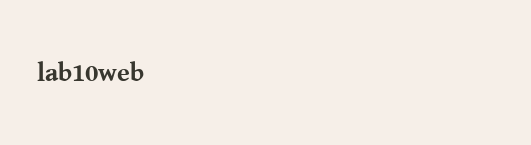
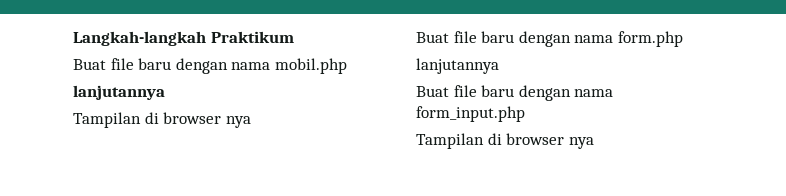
- lab10web
+ Langkah-langkah Praktikum
+ Buat file baru dengan nama mobil.php
+ lanjutannya
+ Tampilan di browser nya
+ Buat file baru dengan nama form.php
+ lanjutannya
+ Buat file baru dengan nama form_input.php
+ Tampilan di browser nya

